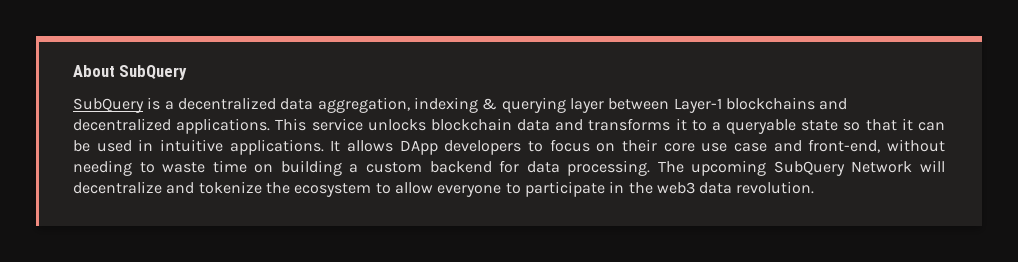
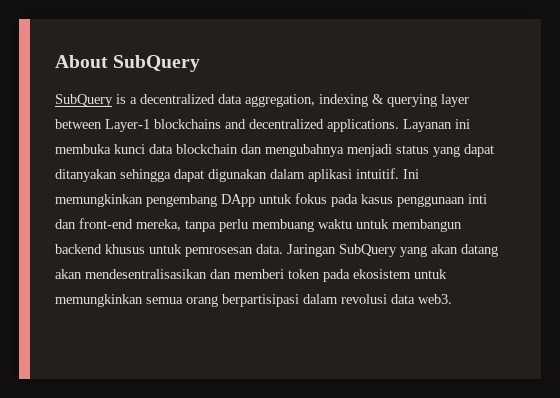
- This service unlocks blockchain data and transforms it to a queryable state so that it can be used in intuitive applications. It allows DApp developers to focus on their core use case and front-end, without needing to waste time on building a custom backend for data processing. The upcoming SubQuery Network will decentralize and tokenize the ecosystem to allow everyone to participate in the web3 data revolution.
+ Layanan ini membuka kunci data blockchain dan mengubahnya menjadi status yang dapat ditanyakan sehingga dapat digunakan dalam aplikasi intuitif. Ini memungkinkan pengembang DApp untuk fokus pada kasus penggunaan inti dan front-end mereka, tanpa perlu membuang waktu untuk membangun backend khusus untuk pemrosesan data. Jaringan SubQuery yang akan datang akan mendesentralisasikan dan memberi token pada ekosistem untuk memungkinkan semua orang berpartisipasi dalam revolusi data web3.

